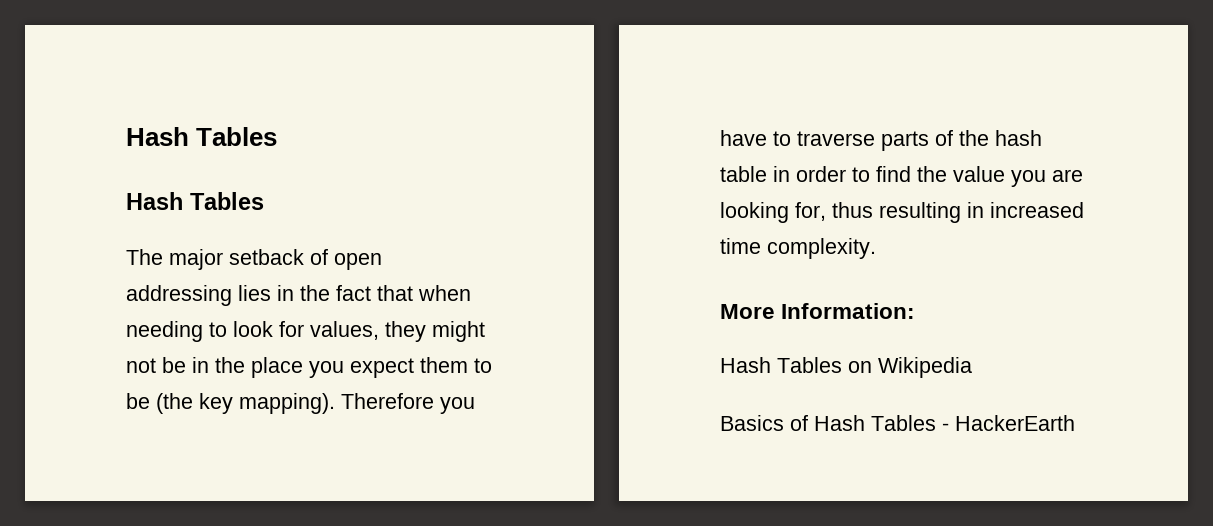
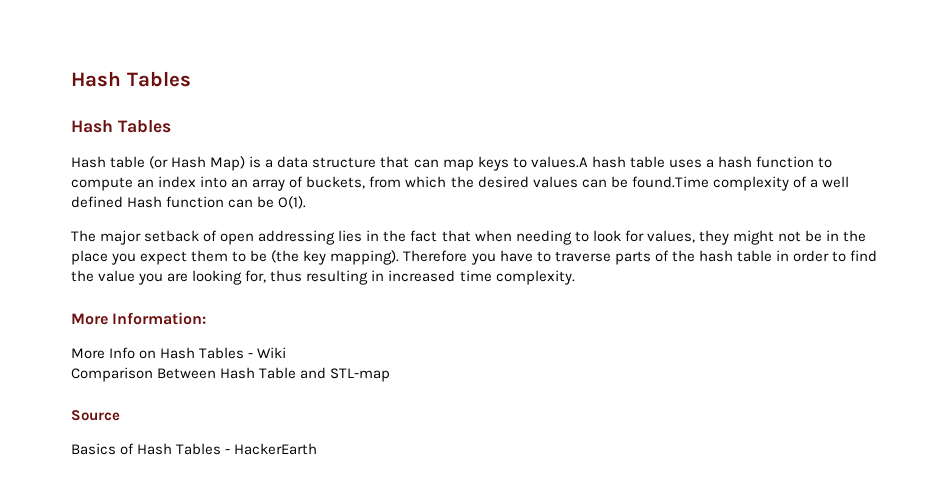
+ Hash table (or Hash Map) is a data structure that can map keys to values.A hash table uses a hash function to compute an index into an array of buckets, from which the desired values can be found.Time complexity of a well defined Hash function can be O(1).
- Hash Tables on Wikipedia
+ More Info on Hash Tables - Wiki
+ Comparison Between Hash Table and STL-map
+ Source

